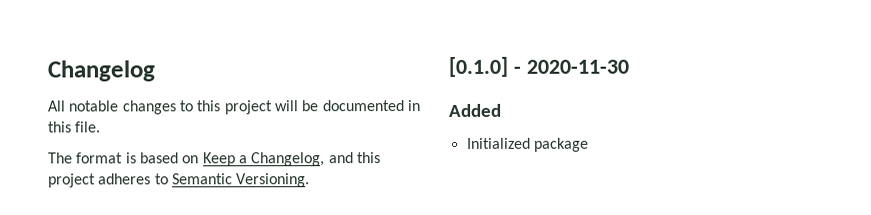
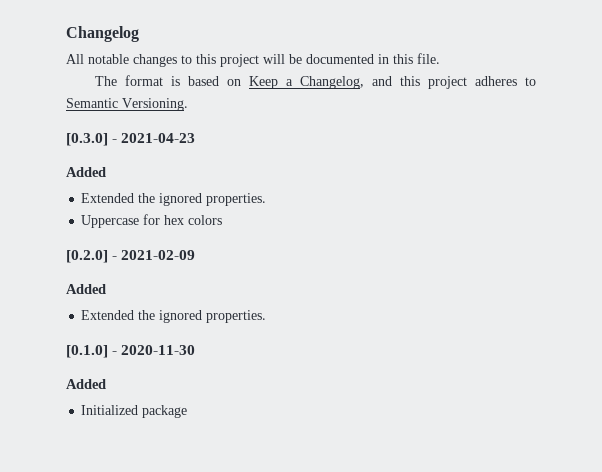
+ [0.3.0] - 2021-04-23
+ Added
+ Extended the ignored properties.
+ Uppercase for hex colors
+ [0.2.0] - 2021-02-09
+ Added
+ Extended the ignored properties.

